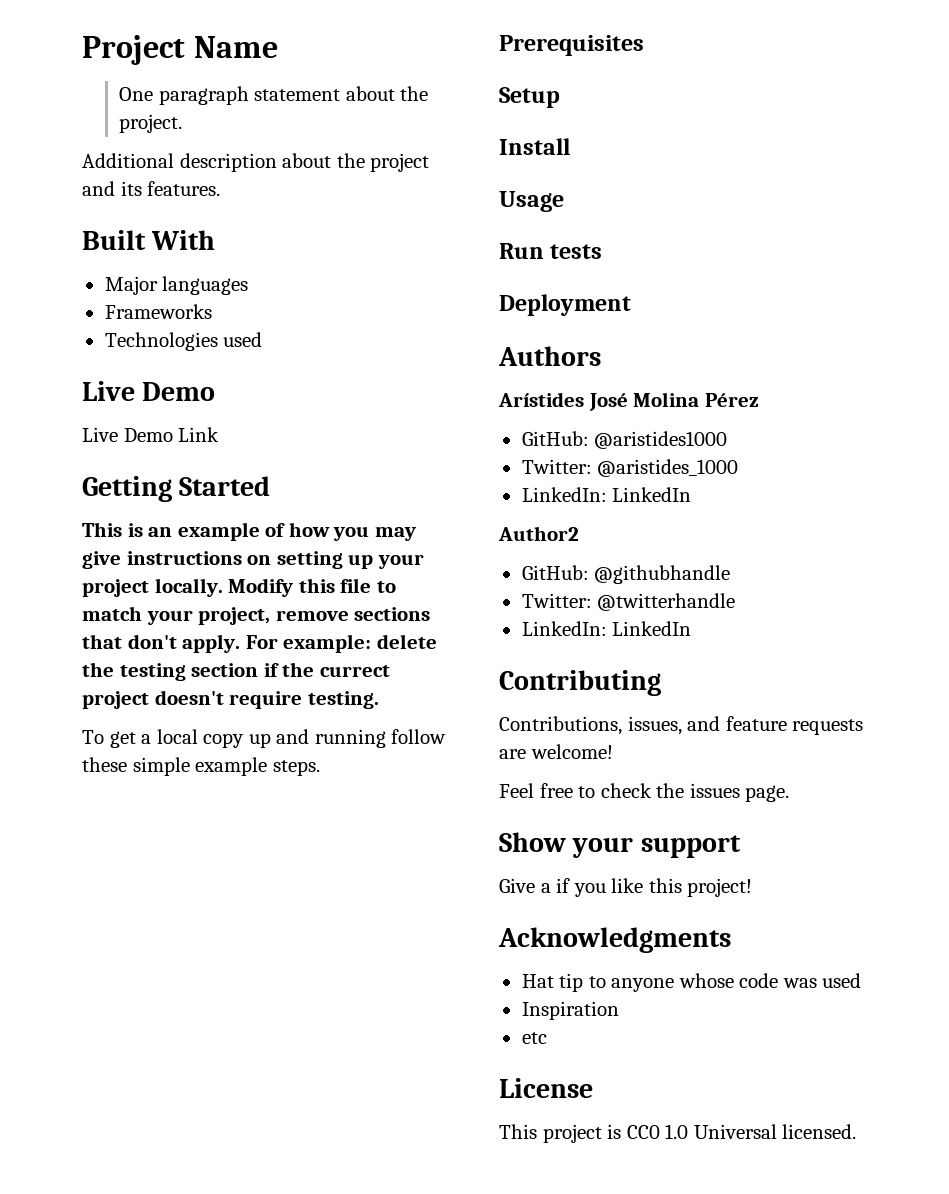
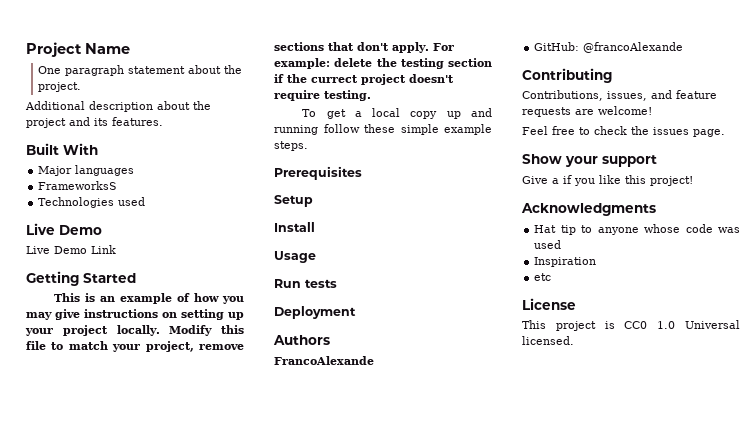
- Frameworks
+ FrameworksS
- Arístides José Molina Pérez
- GitHub: @aristides1000
- Twitter: @aristides_1000
- LinkedIn: LinkedIn
- Author2
- GitHub: @githubhandle
- Twitter: @twitterhandle
- LinkedIn: LinkedIn
+ FrancoAlexande
+ GitHub: @francoAlexande

